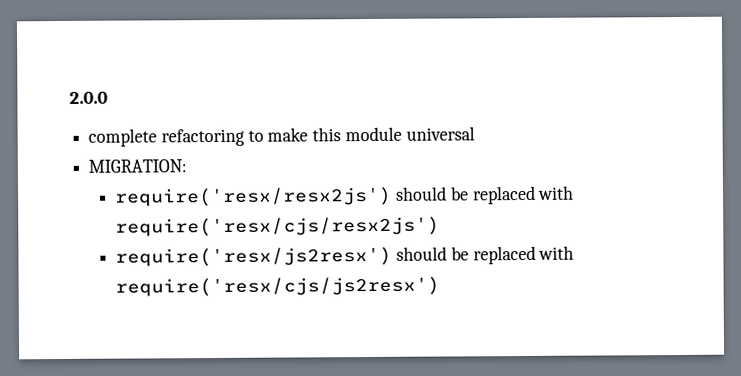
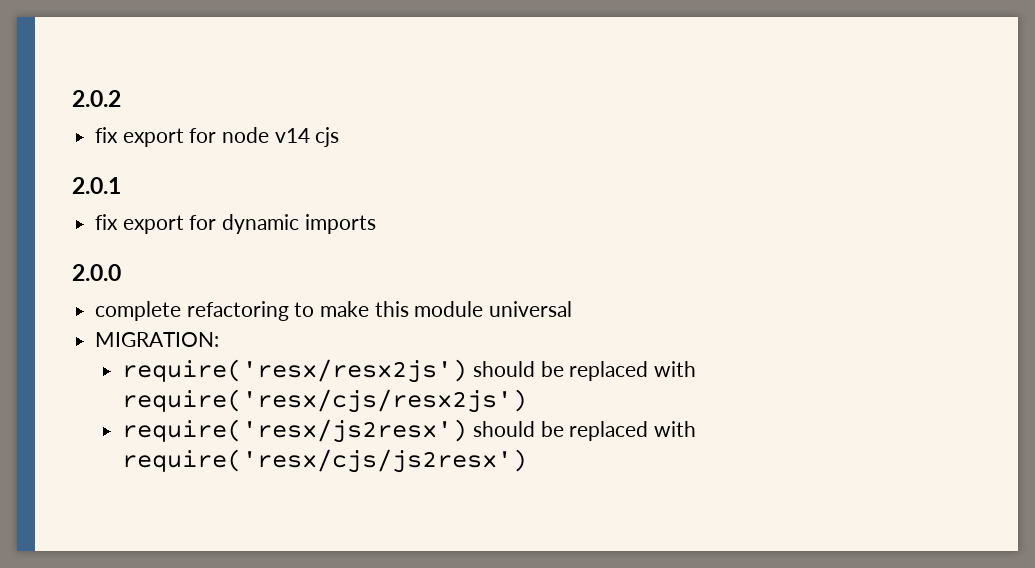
+ 2.0.2
+ fix export for node v14 cjs
+ 2.0.1
+ fix export for dynamic imports

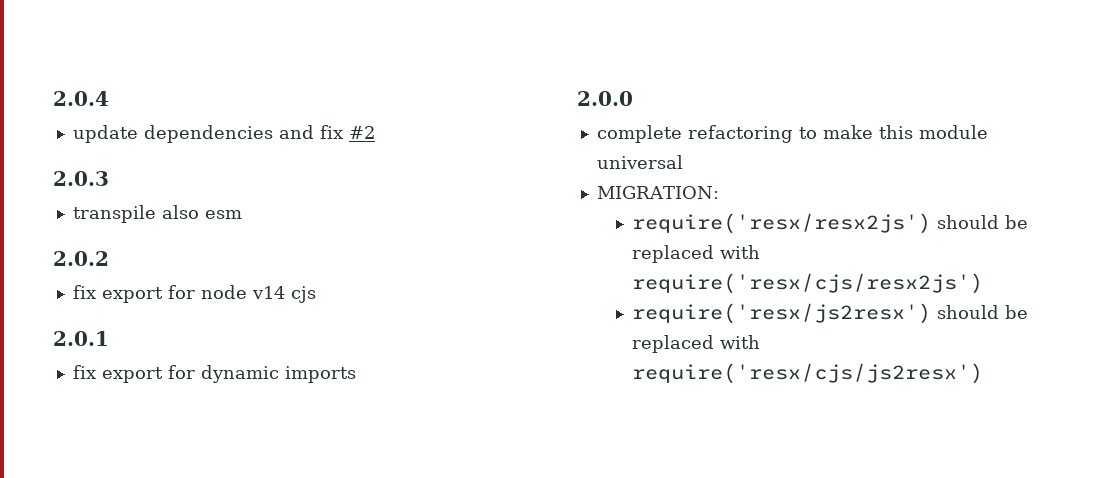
+ 2.0.4
+ update dependencies and fix #2
+ 2.0.3
+ transpile also esm

